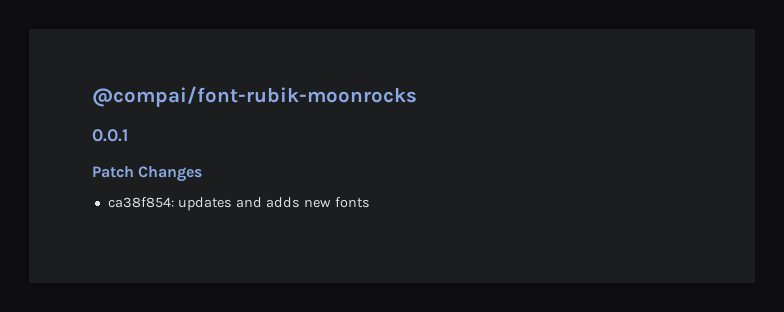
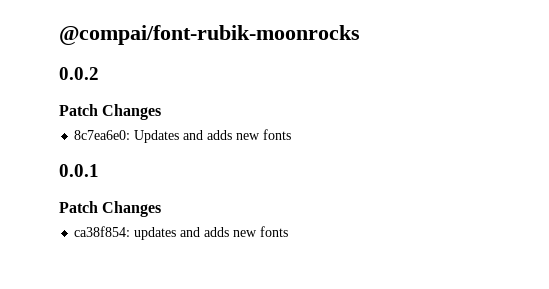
+ 0.0.2
+ Patch Changes
+ 8c7ea6e0: Updates and adds new fonts

